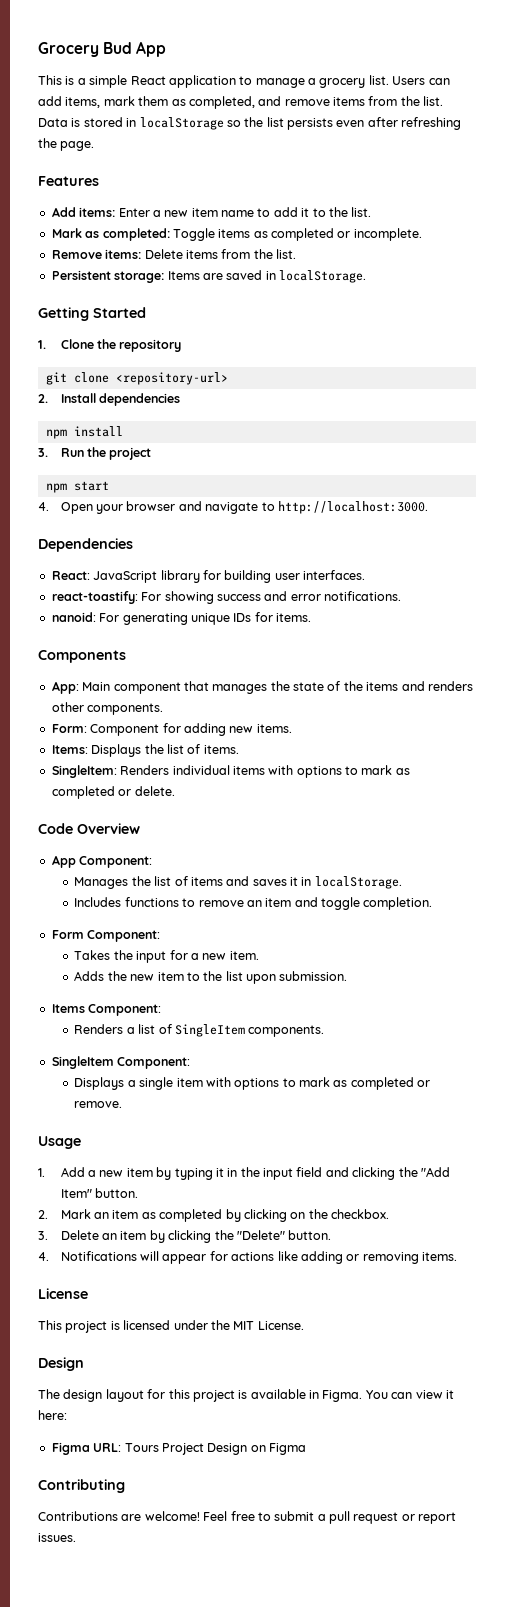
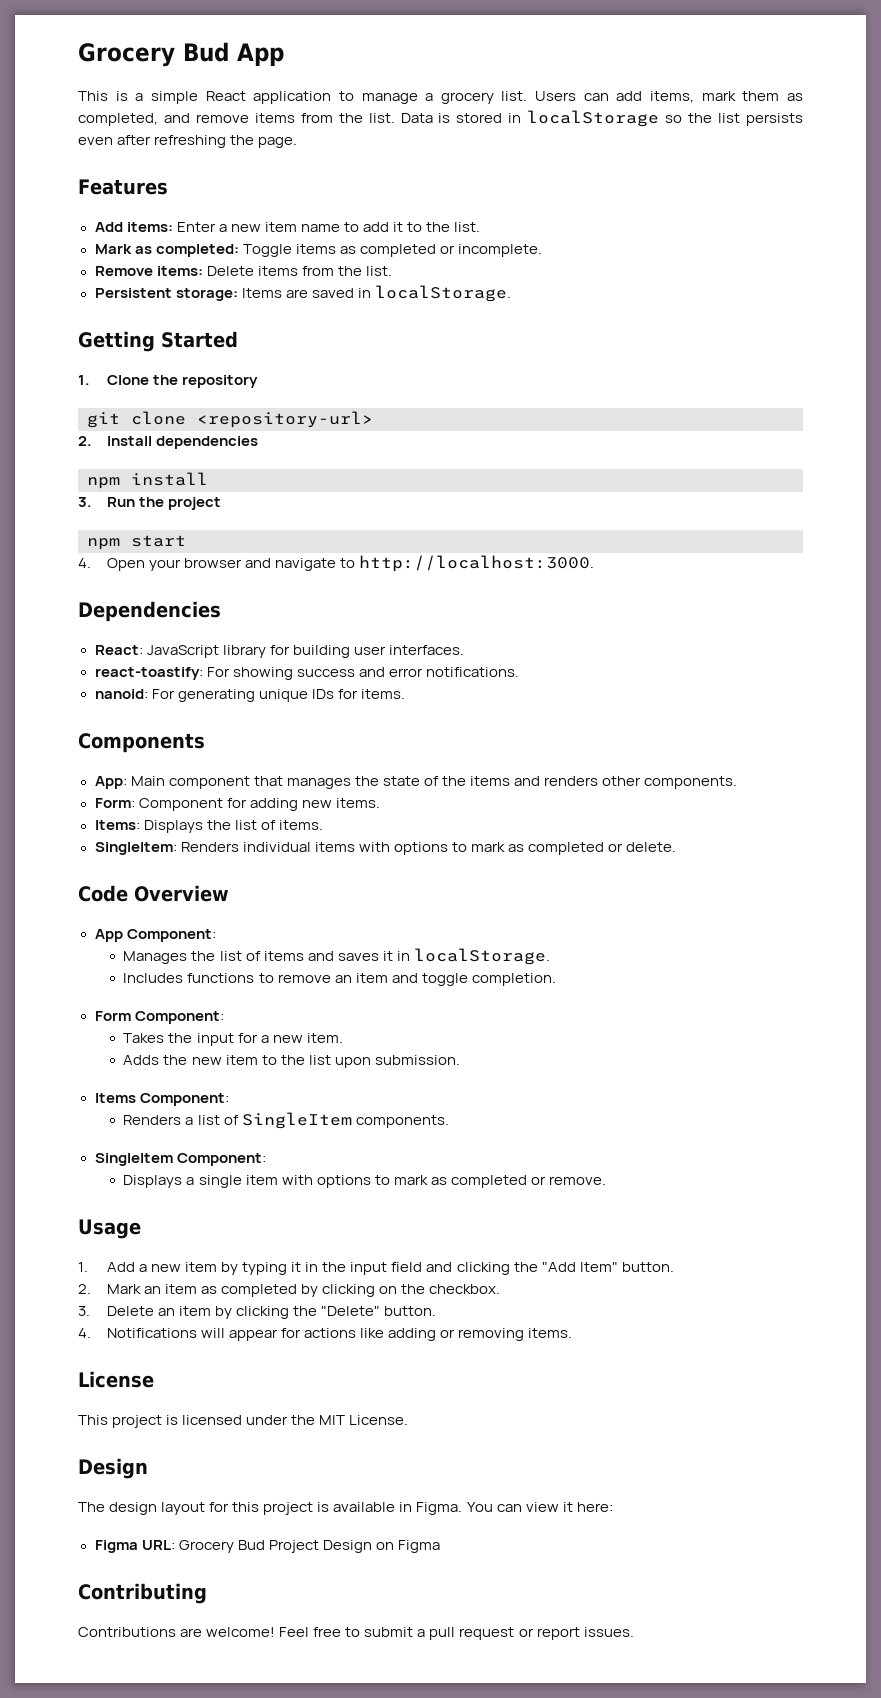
- Figma URL: Tours Project Design on Figma
+ Figma URL: Grocery Bud Project Design on Figma

